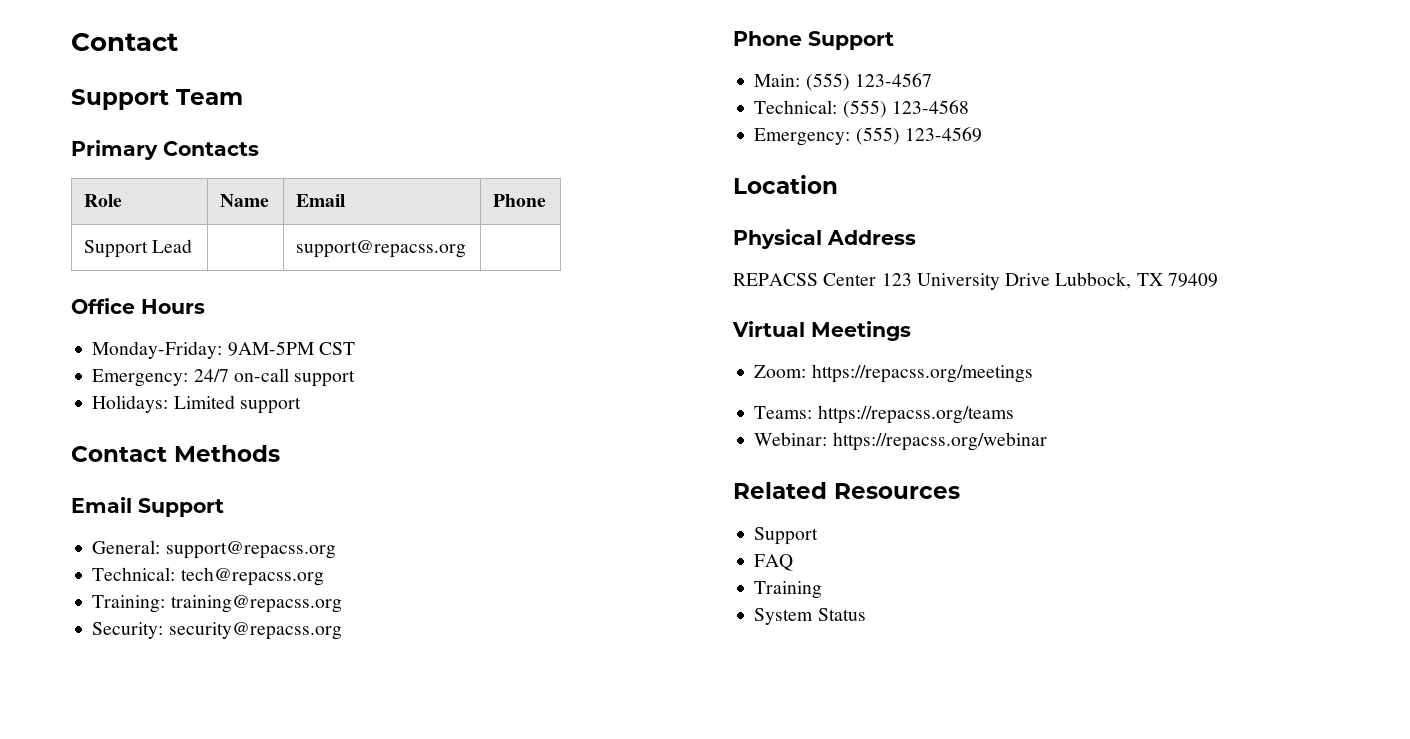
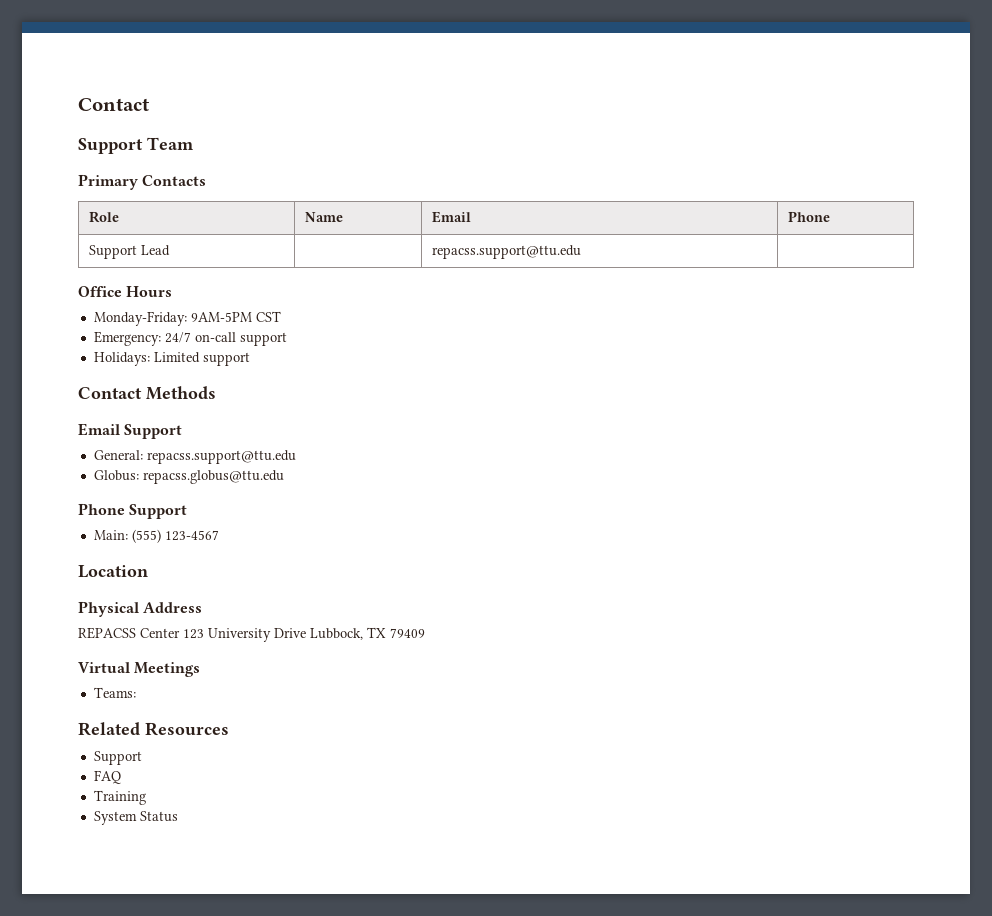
- Support Lead | | support@repacss.org |
+ Support Lead | | repacss.support@ttu.edu |
- General: support@repacss.org
- Technical: tech@repacss.org
- Training: training@repacss.org
- Security: security@repacss.org
+ General: repacss.support@ttu.edu
+ Globus: repacss.globus@ttu.edu
- Technical: (555) 123-4568
- Emergency: (555) 123-4569
- Zoom: https://repacss.org/meetings
- Teams: https://repacss.org/teams
- Webinar: https://repacss.org/webinar
+ Teams:

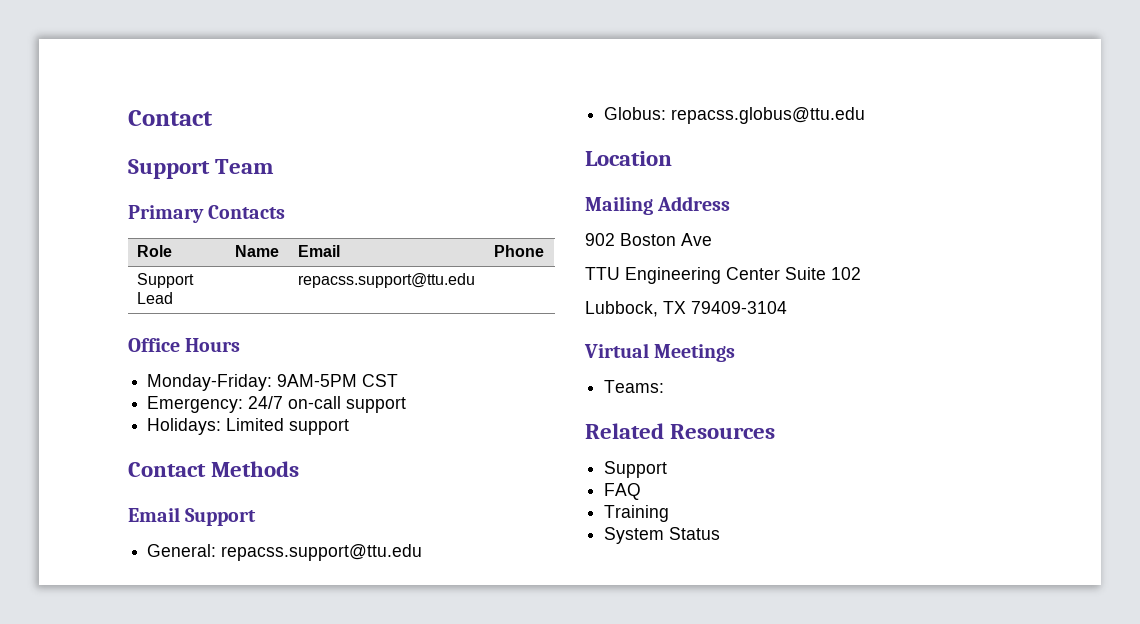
- Phone Support
- Main: (555) 123-4567
- Physical Address
+ Mailing Address
- REPACSS Center 123 University Drive Lubbock, TX 79409
+ 902 Boston Ave
+ TTU Engineering Center Suite 102
+ Lubbock, TX 79409-3104

